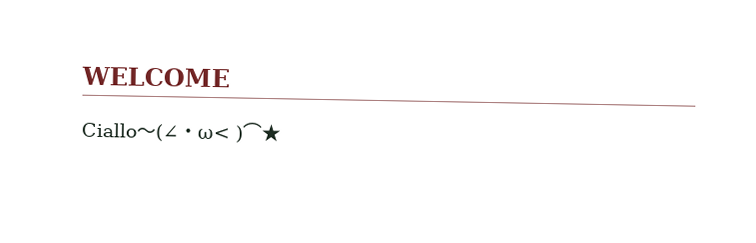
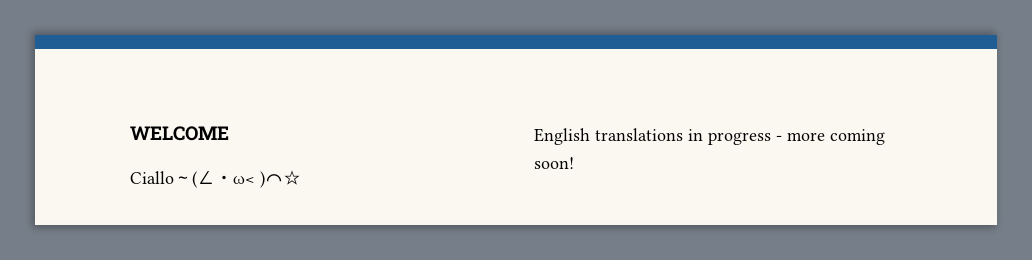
- Ciallo～(∠・ω< )⌒★
+ Ciallo～(∠・ω< )⌒☆
+ English translations in progress - more coming soon!

